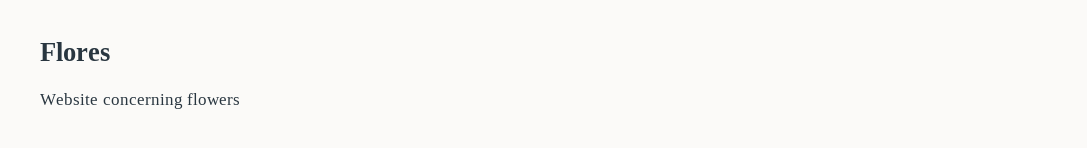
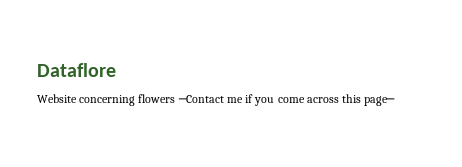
- Flores
+ Dataflore
- Website concerning flowers
+ Website concerning flowers ─Contact me if you come across this page─

